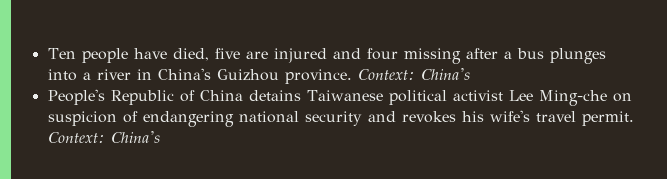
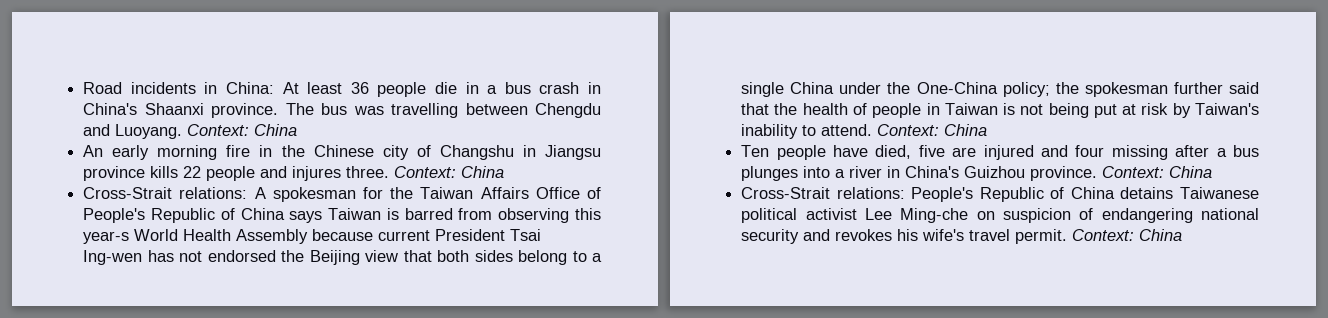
+ Road incidents in China: At least 36 people die in a bus crash in China's Shaanxi province. The bus was travelling between Chengdu and Luoyang. Context: China
+ An early morning fire in the Chinese city of Changshu in Jiangsu province kills 22 people and injures three. Context: China
+ Cross-Strait relations: A spokesman for the Taiwan Affairs Office of People's Republic of China says Taiwan is barred from observing this year-s World Health Assembly because current President Tsai Ing-wen has not endorsed the Beijing view that both sides belong to a single China under the One-China policy; the spokesman further said that the health of people in Taiwan is not being put at risk by Taiwan's inability to attend. Context: China
- Ten people have died, five are injured and four missing after a bus plunges into a river in China's Guizhou province. Context: China's
- People's Republic of China detains Taiwanese political activist Lee Ming-che on suspicion of endangering national security and revokes his wife's travel permit. Context: China's
+ Ten people have died, five are injured and four missing after a bus plunges into a river in China's Guizhou province. Context: China
+ Cross-Strait relations: People's Republic of China detains Taiwanese political activist Lee Ming-che on suspicion of endangering national security and revokes his wife's travel permit. Context: China

